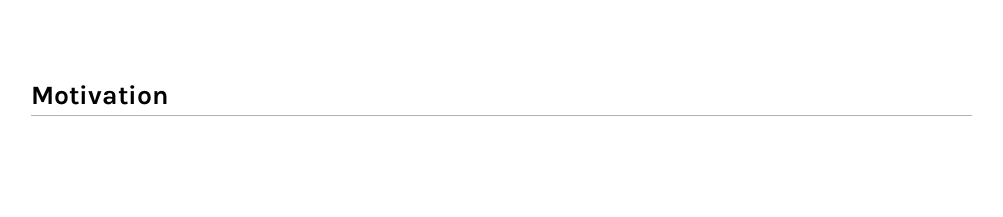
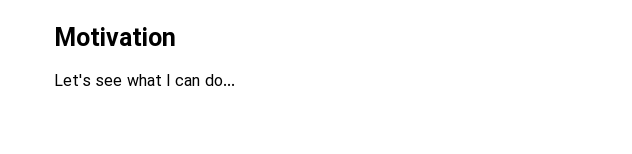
+ Let's see what I can do...

